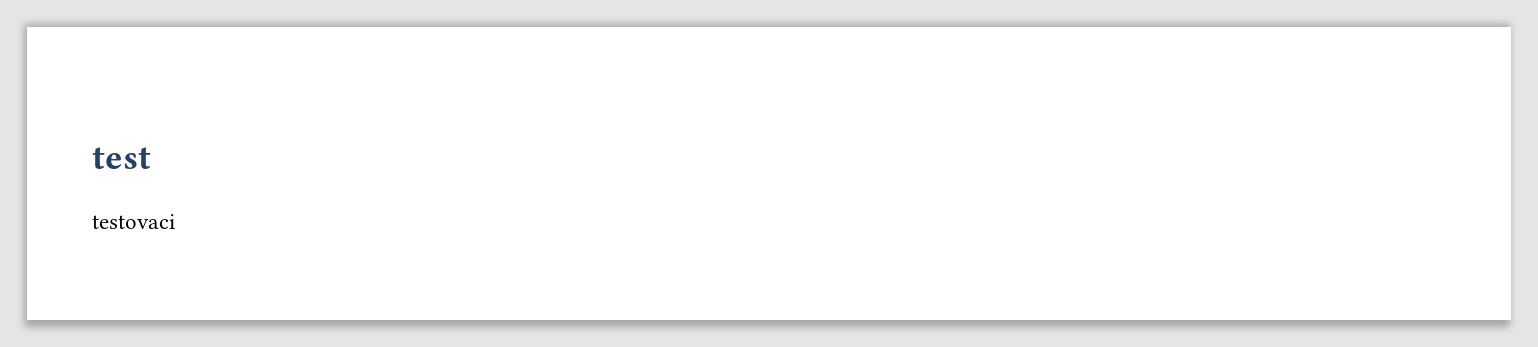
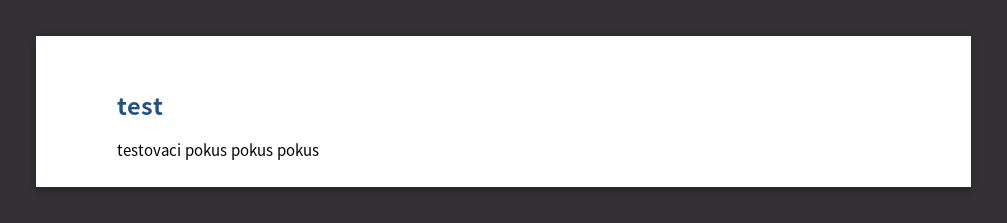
- testovaci
+ testovaci pokus pokus pokus

